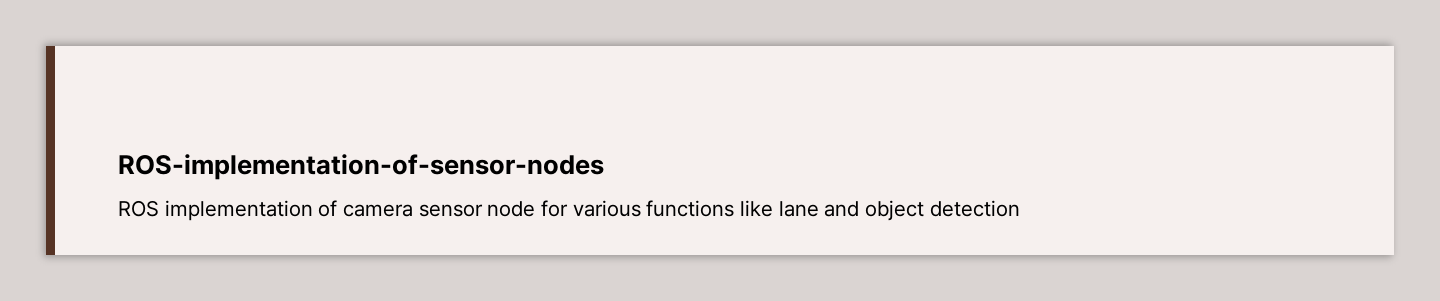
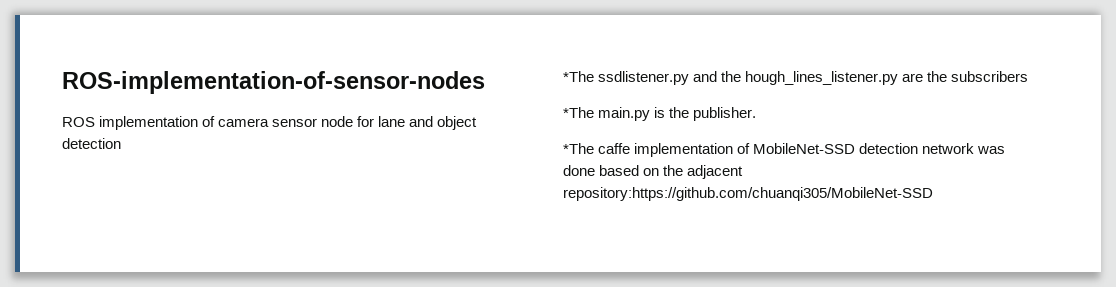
- ROS implementation of camera sensor node for various functions like lane and object detection
+ ROS implementation of camera sensor node for lane and object detection
+ *The ssdlistener.py and the hough_lines_listener.py are the subscribers
+ *The main.py is the publisher.
+ *The caffe implementation of MobileNet-SSD detection network was done based on the adjacent repository:https://github.com/chuanqi305/MobileNet-SSD

